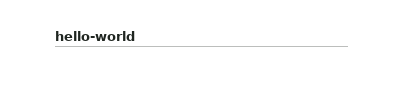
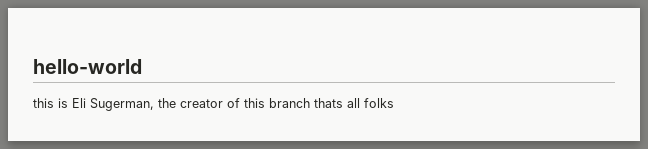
+ this is Eli Sugerman, the creator of this branch thats all folks

